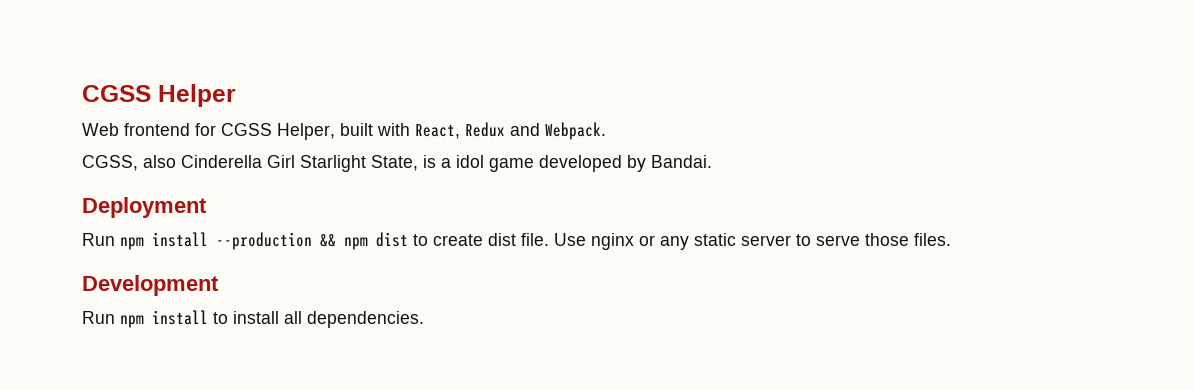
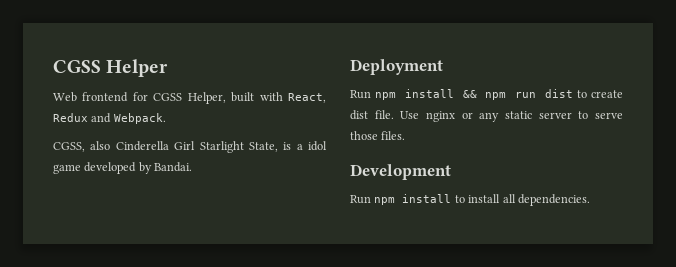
- Run npm install --production && npm dist to create dist file.
+ Run npm install && npm run dist to create dist file.

